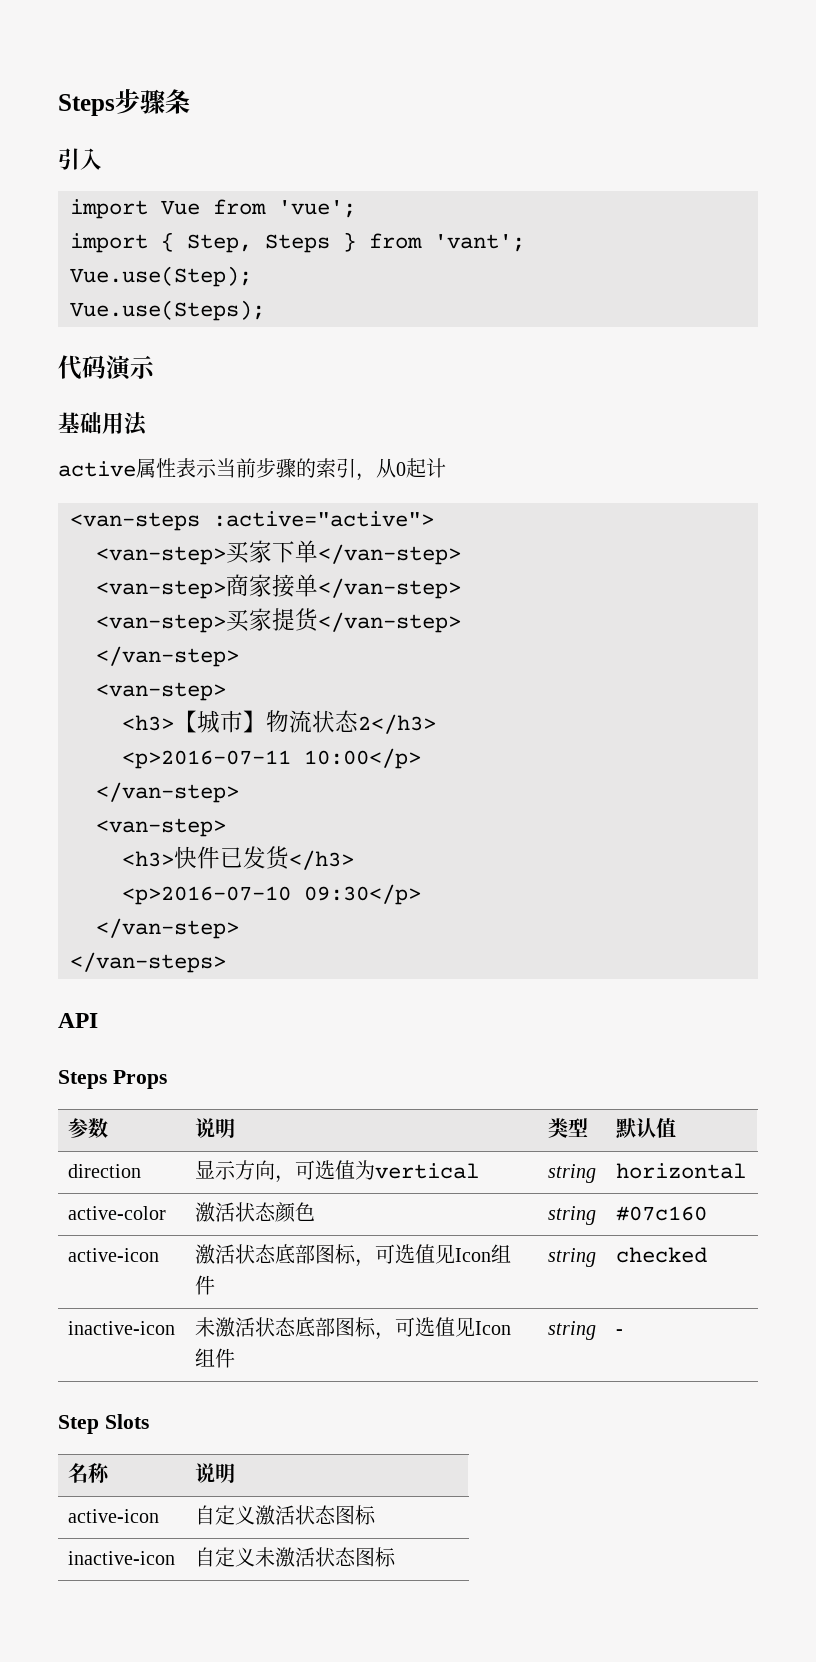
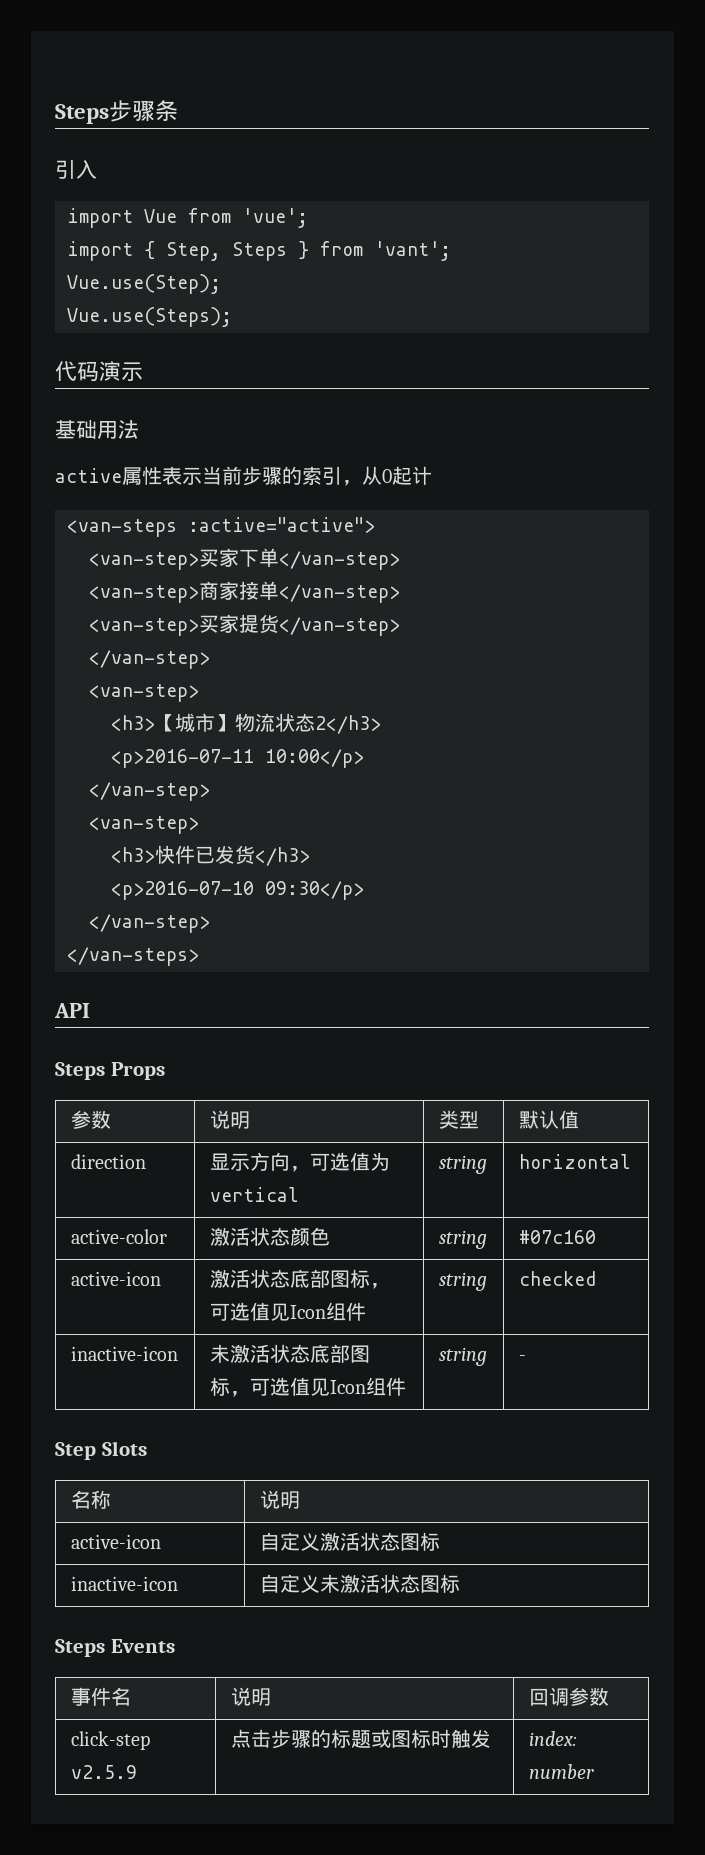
+ Steps Events
+ 事件名 | 说明 | 回调参数
+ click-step v2.5.9 | 点击步骤的标题或图标时触发 | index: number

